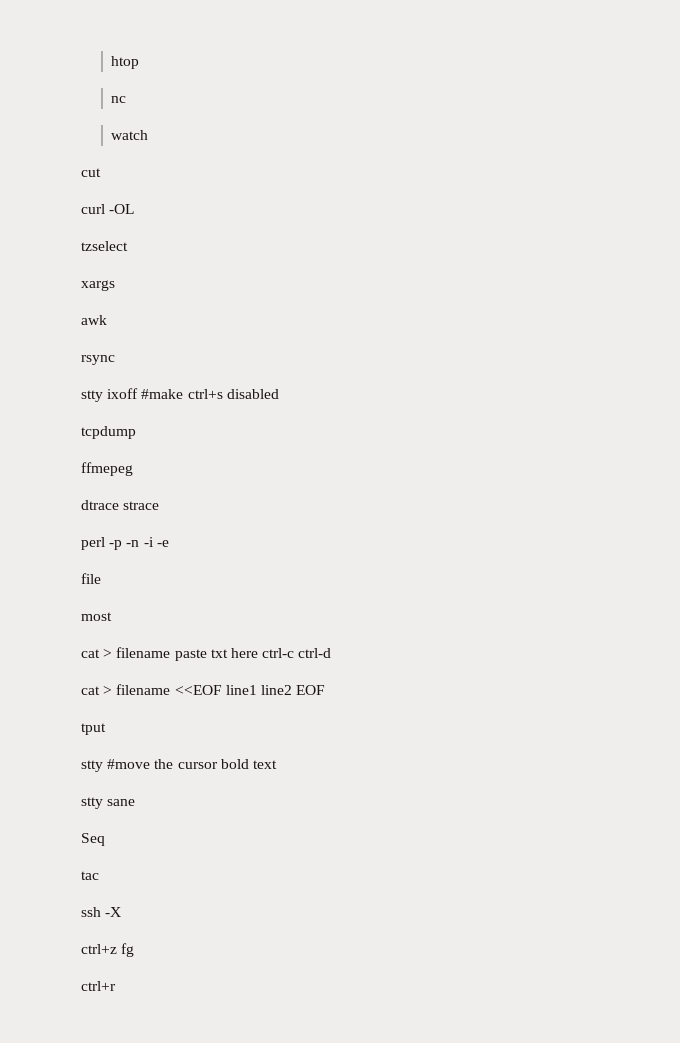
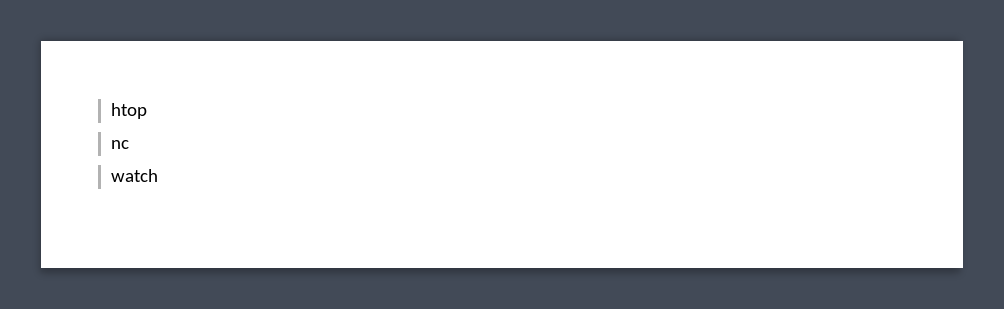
- cut
- curl -OL
- tzselect
- xargs
- awk
- rsync
- stty ixoff #make ctrl+s disabled
- tcpdump
- ffmepeg
- dtrace strace
- perl -p -n -i -e
- file
- most
- cat > filename paste txt here ctrl-c ctrl-d
- cat > filename <<EOF line1 line2 EOF
- tput
- stty #move the cursor bold text
- stty sane
- Seq
- tac
- ssh -X
- ctrl+z fg
- ctrl+r

